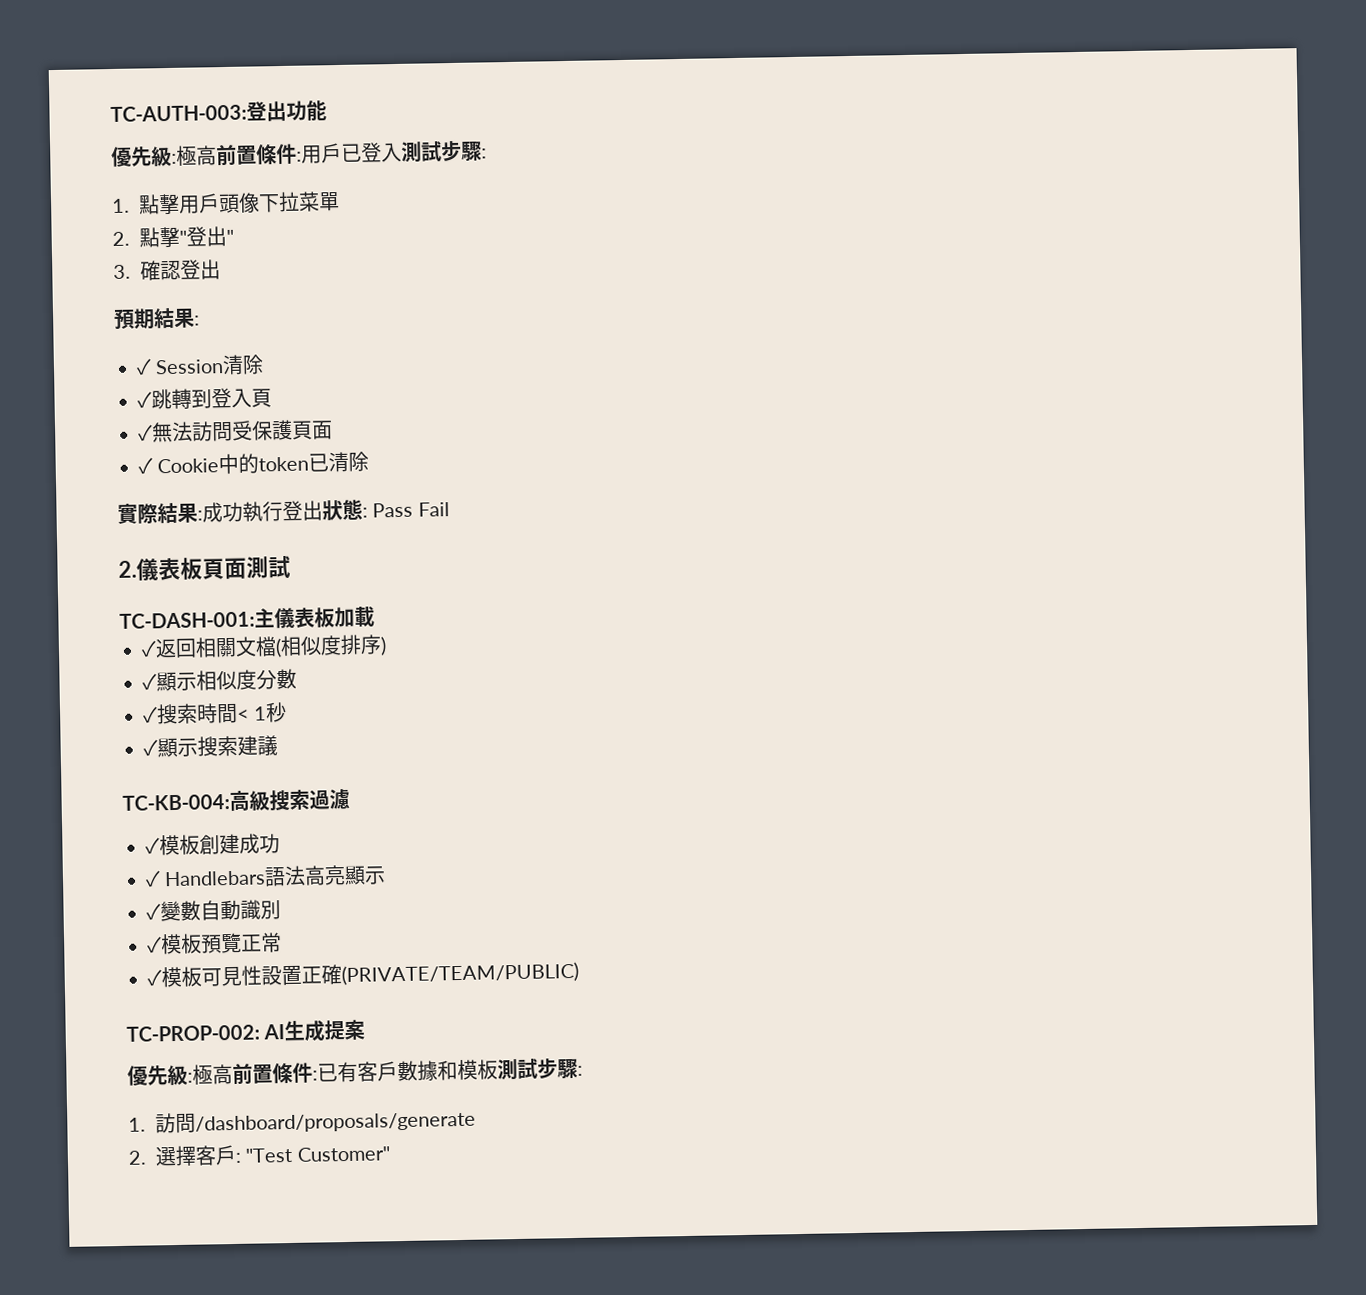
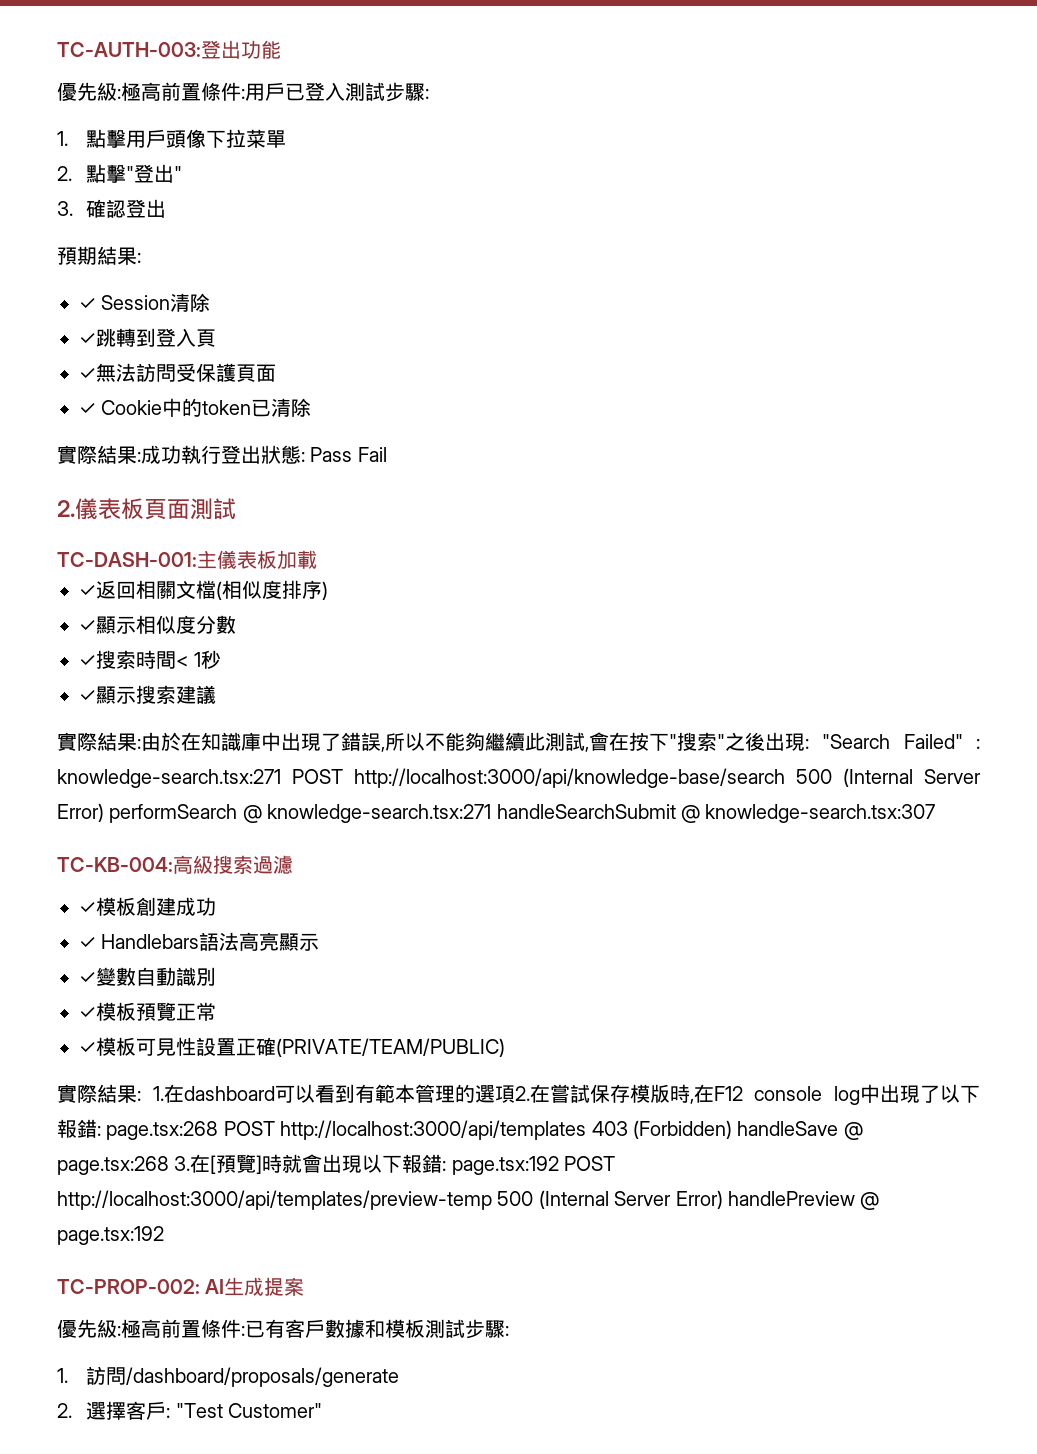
+ 實際結果:由於在知識庫中出現了錯誤,所以不能夠繼續此測試,會在按下"搜索"之後出現: "Search Failed" : knowledge-search.tsx:271 POST http://localhost:3000/api/knowledge-base/search 500 (Internal Server Error) performSearch @ knowledge-search.tsx:271 handleSearchSubmit @ knowledge-search.tsx:307
+ 實際結果: 1.在dashboard可以看到有範本管理的選項2.在嘗試保存模版時,在F12 console log中出現了以下報錯: page.tsx:268 POST http://localhost:3000/api/templates 403 (Forbidden) handleSave @ page.tsx:268 3.在[預覽]時就會出現以下報錯: page.tsx:192 POST http://localhost:3000/api/templates/preview-temp 500 (Internal Server Error) handlePreview @ page.tsx:192

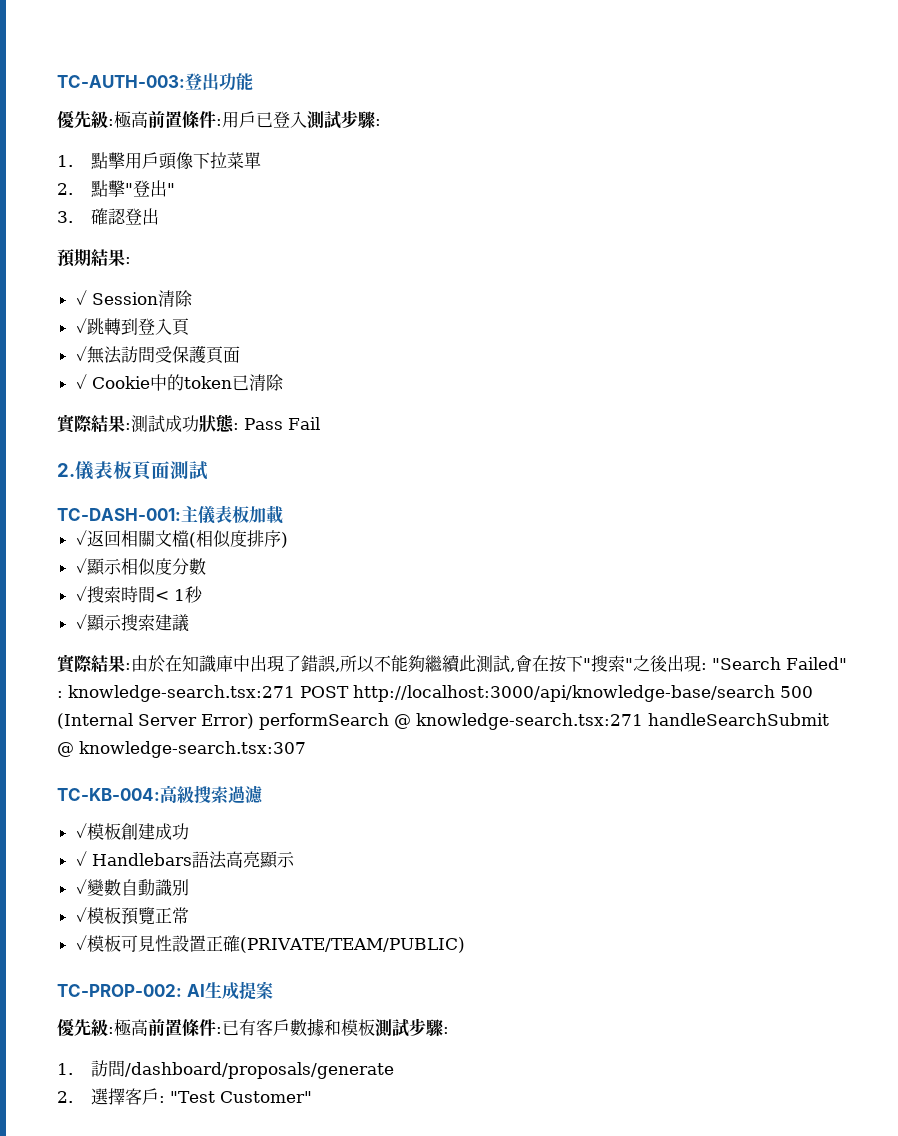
- 實際結果:成功執行登出狀態: Pass Fail
+ 實際結果:測試成功狀態: Pass Fail
- 實際結果: 1.在dashboard可以看到有範本管理的選項2.在嘗試保存模版時,在F12 console log中出現了以下報錯: page.tsx:268 POST http://localhost:3000/api/templates 403 (Forbidden) handleSave @ page.tsx:268 3.在[預覽]時就會出現以下報錯: page.tsx:192 POST http://localhost:3000/api/templates/preview-temp 500 (Internal Server Error) handlePreview @ page.tsx:192

